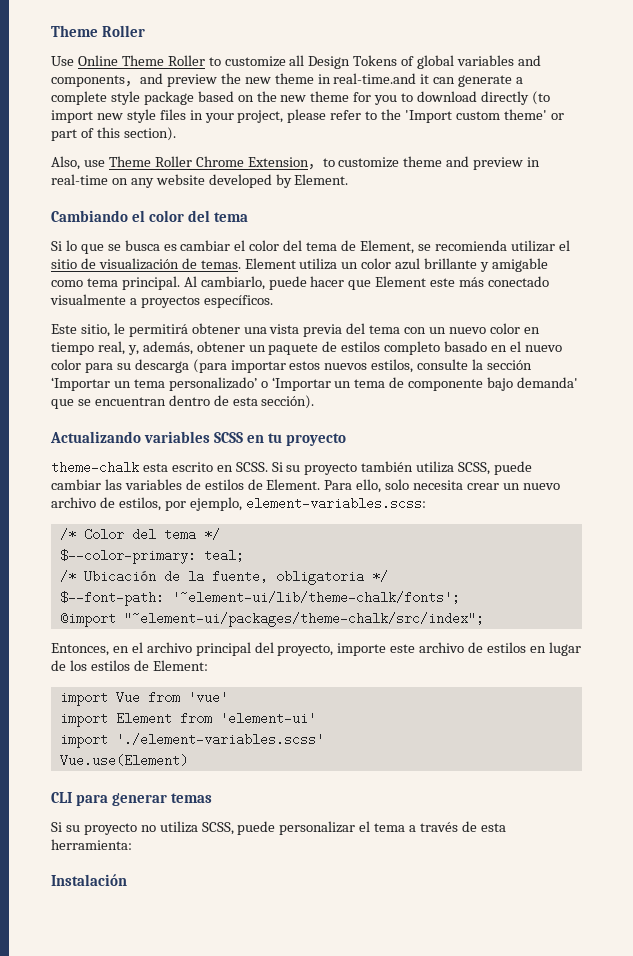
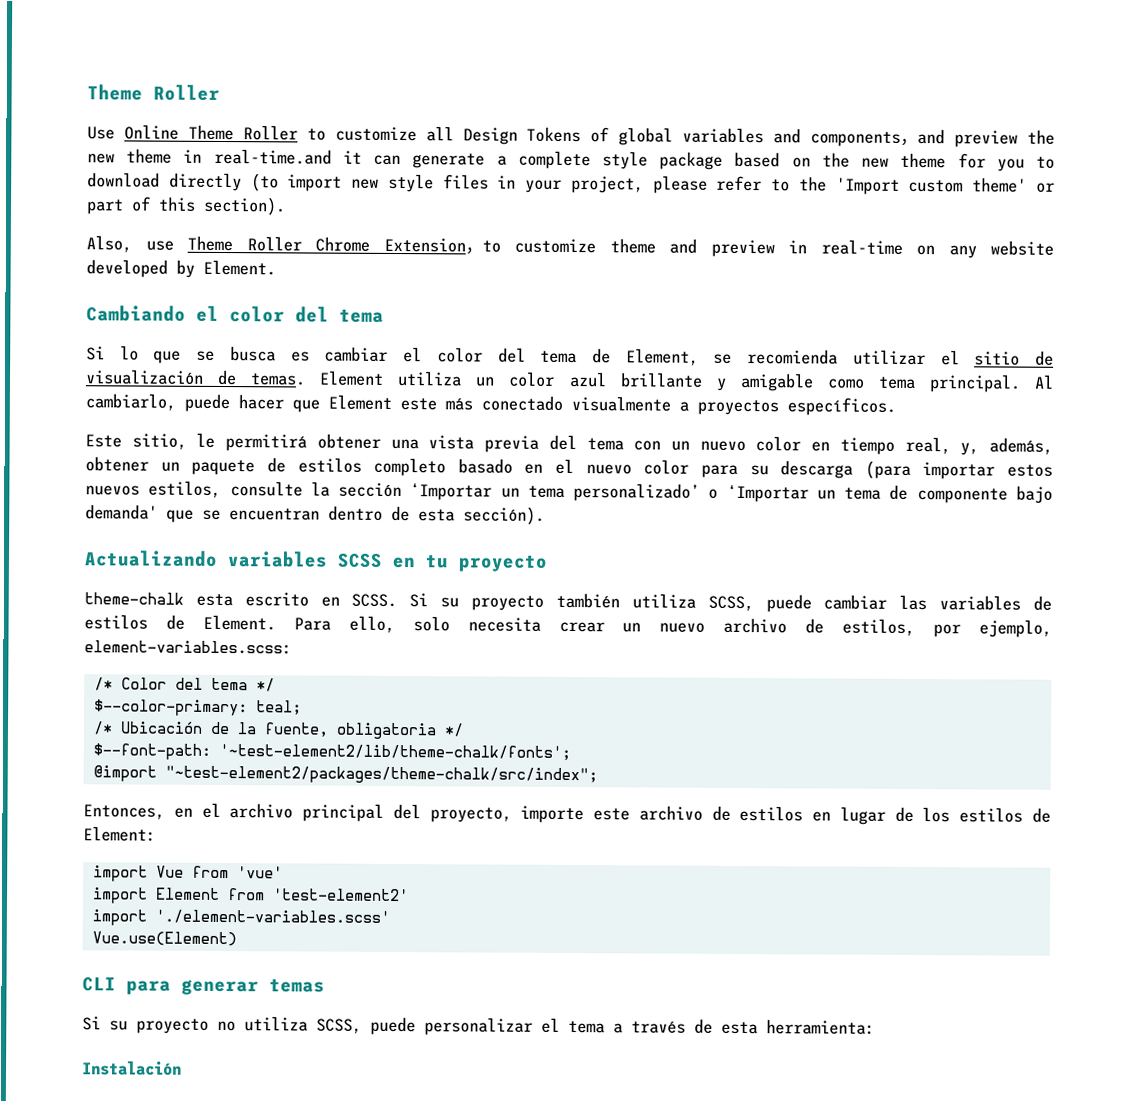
- $--font-path: '~element-ui/lib/theme-chalk/fonts';
+ $--font-path: '~test-element2/lib/theme-chalk/fonts';
- @import "~element-ui/packages/theme-chalk/src/index";
+ @import "~test-element2/packages/theme-chalk/src/index";
- import Element from 'element-ui'
+ import Element from 'test-element2'

